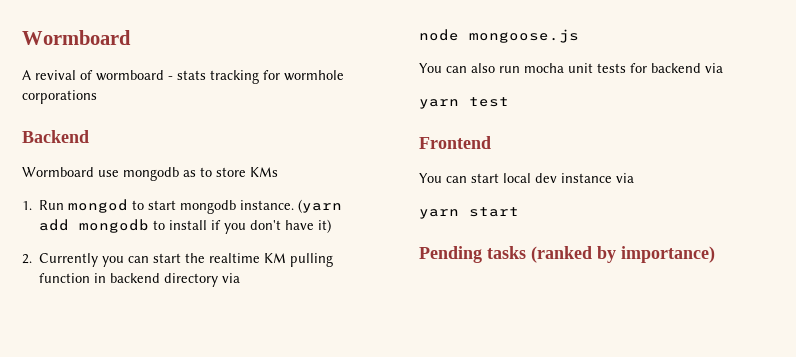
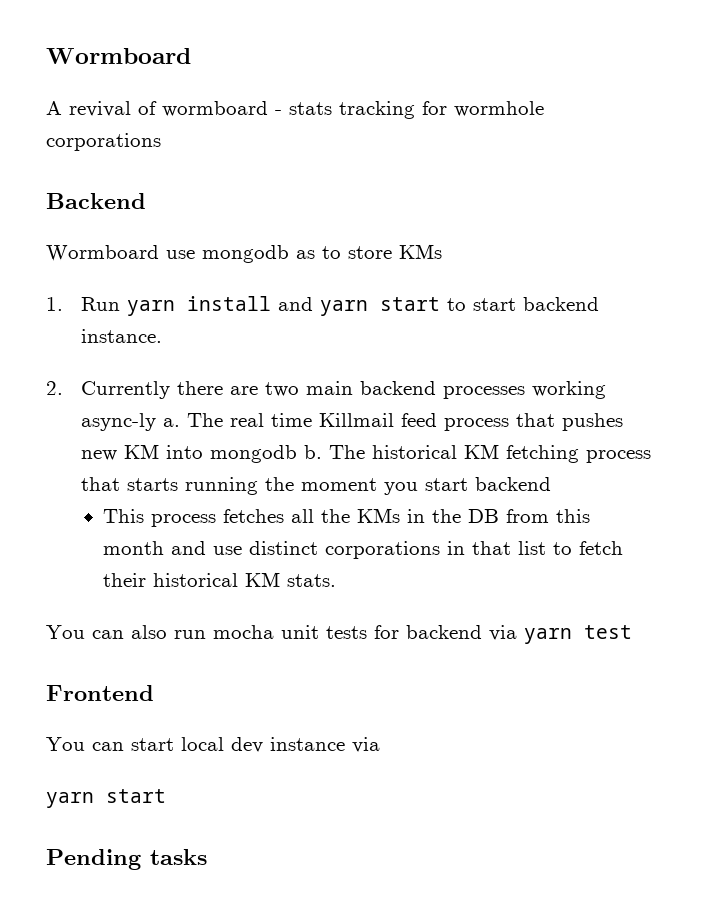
- 1. Run mongod to start mongodb instance. (yarn add mongodb to install if you don't have it)
- 2. Currently you can start the realtime KM pulling function in backend directory via
- node mongoose.js
+ 1. Run yarn install and yarn start to start backend instance.
+ 2. Currently there are two main backend processes working async-ly a. The real time Killmail feed process that pushes new KM into mongodb b. The historical KM fetching process that starts running the moment you start backend
+ This process fetches all the KMs in the DB from this month and use distinct corporations in that list to fetch their historical KM stats.
- You can also run mocha unit tests for backend via
- yarn test
+ You can also run mocha unit tests for backend via yarn test
- Pending tasks (ranked by importance)
+ Pending tasks

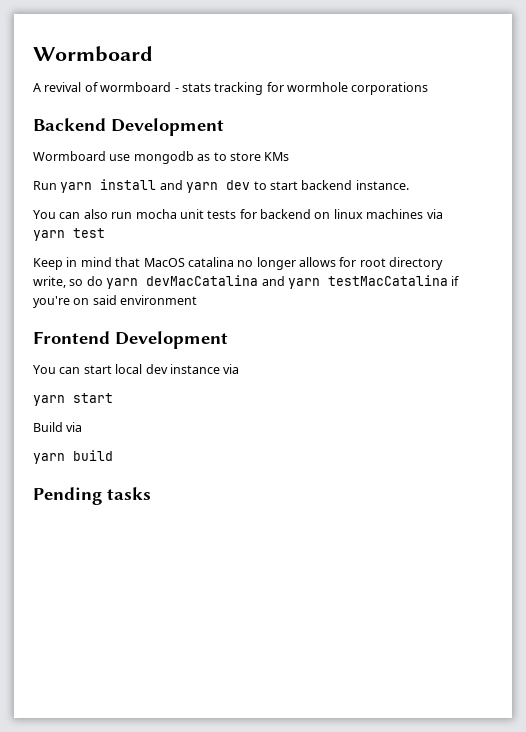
- Backend
+ Backend Development
- 1. Run yarn install and yarn start to start backend instance.
+ Run yarn install and yarn dev to start backend instance.
- 2. Currently there are two main backend processes working async-ly a. The real time Killmail feed process that pushes new KM into mongodb b. The historical KM fetching process that starts running the moment you start backend
- This process fetches all the KMs in the DB from this month and use distinct corporations in that list to fetch their historical KM stats.
- You can also run mocha unit tests for backend via yarn test
+ You can also run mocha unit tests for backend on linux machines via yarn test
+ Keep in mind that MacOS catalina no longer allows for root directory write, so do yarn devMacCatalina and yarn testMacCatalina if you're on said environment
- Frontend
+ Frontend Development
+ Build via
+ yarn build

